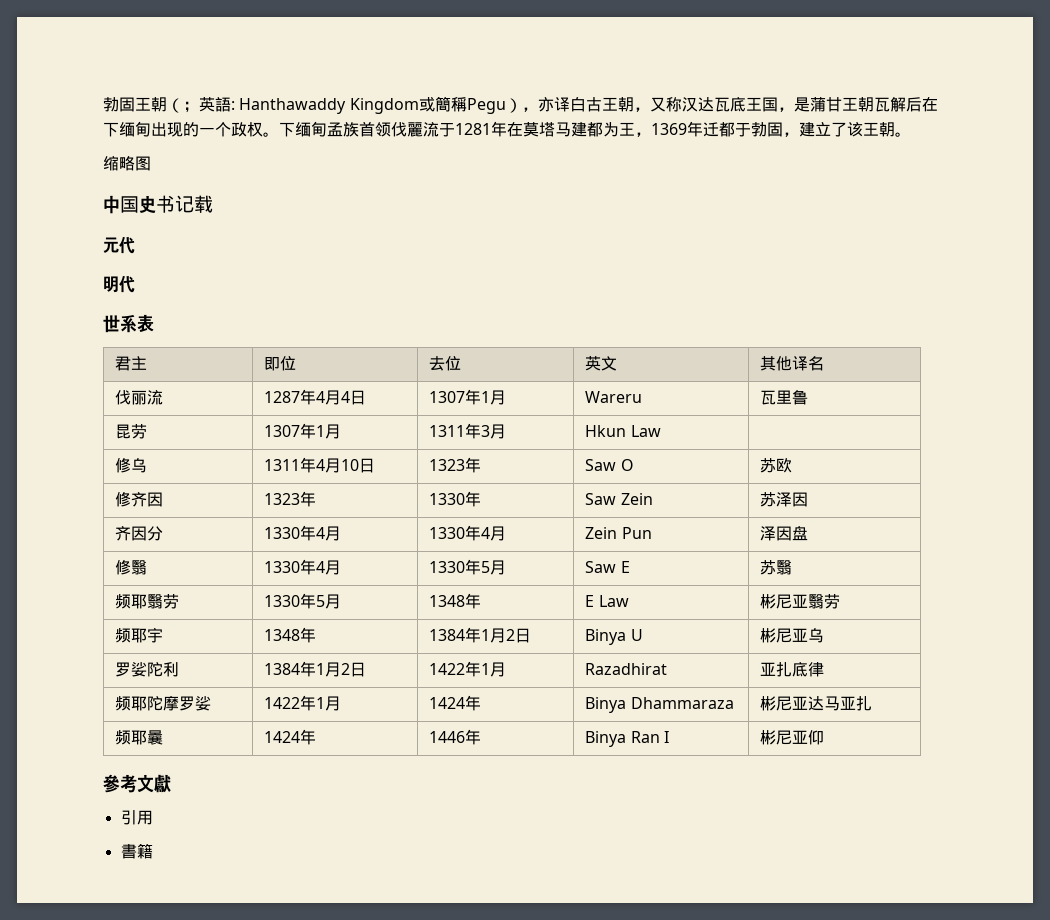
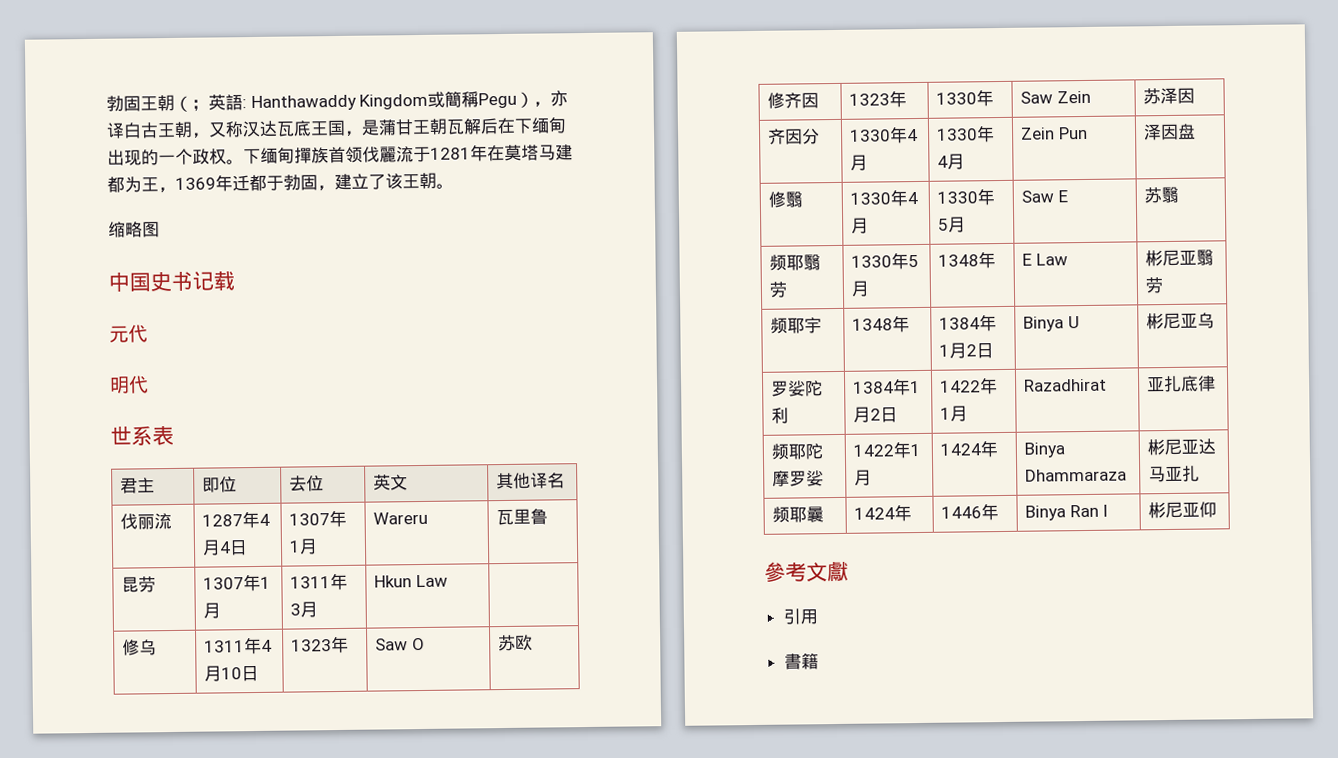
- 下缅甸孟族首领伐麗流于1281年在莫塔马建都为王，1369年迁都于勃固，建立了该王朝。
+ 下缅甸撣族首领伐麗流于1281年在莫塔马建都为王，1369年迁都于勃固，建立了该王朝。

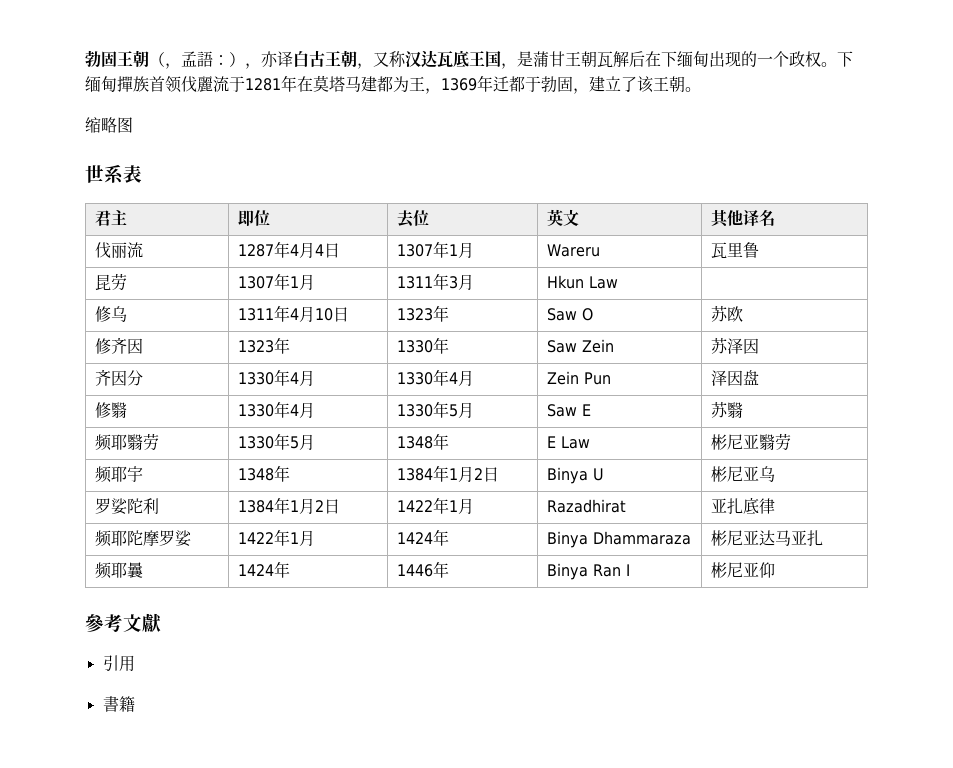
- 勃固王朝（；英語: Hanthawaddy Kingdom或簡稱Pegu），亦译白古王朝，又称汉达瓦底王国，是蒲甘王朝瓦解后在下缅甸出现的一个政权。
+ 勃固王朝（，孟語：），亦译白古王朝，又称汉达瓦底王国，是蒲甘王朝瓦解后在下缅甸出现的一个政权。
- 中国史书记载
- 元代
- 明代

